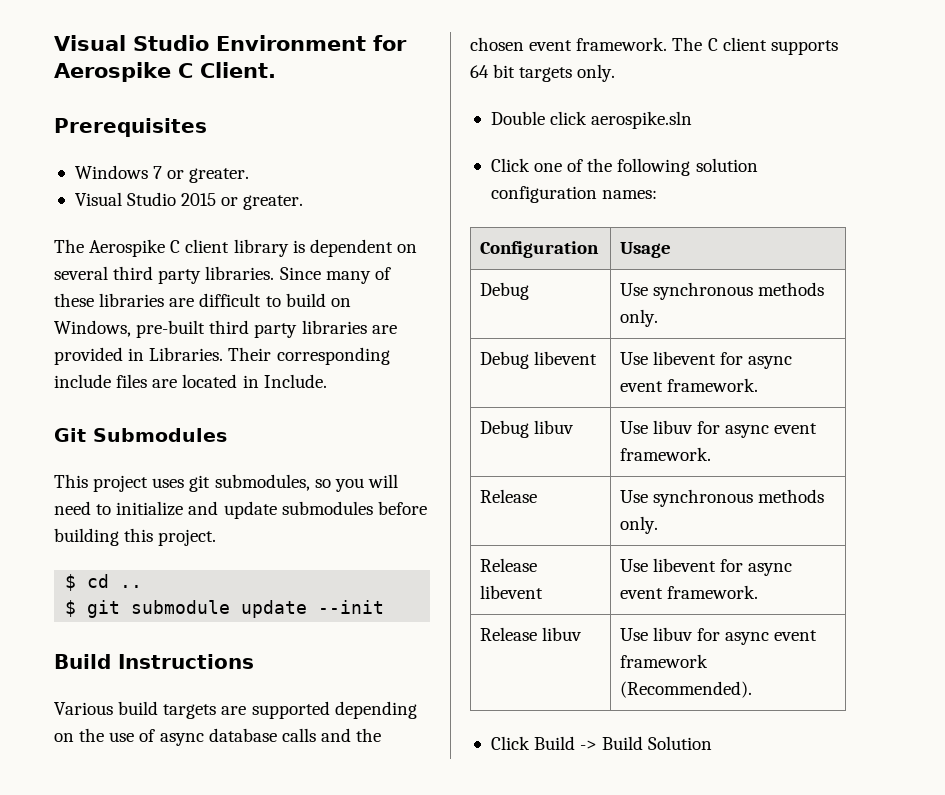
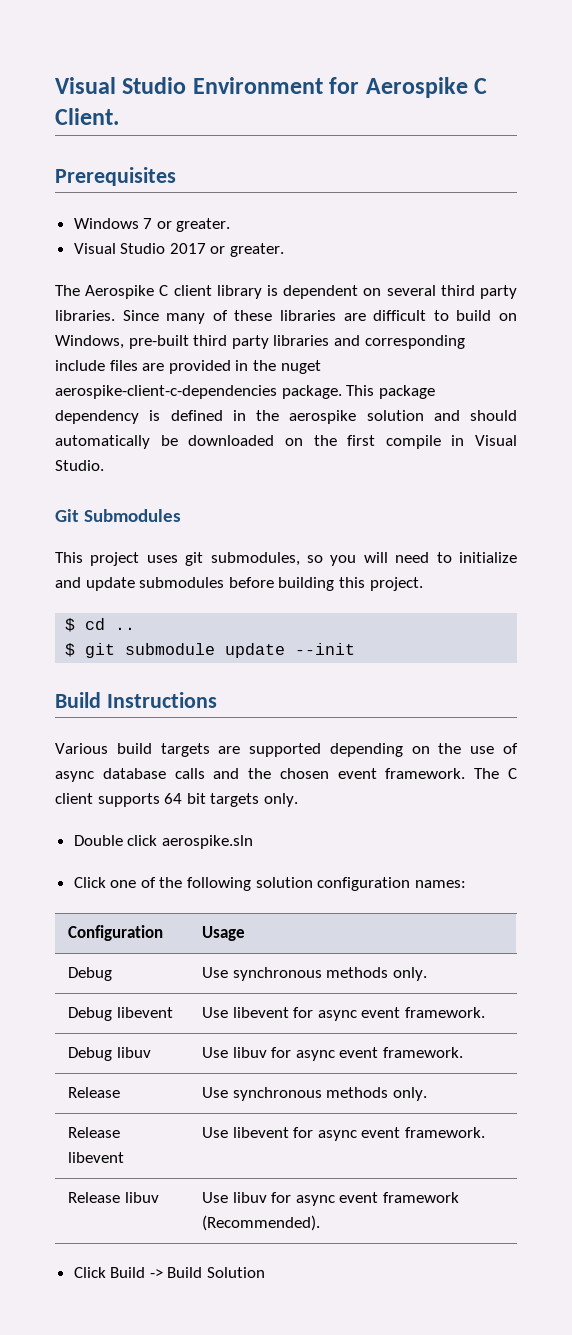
- Visual Studio 2015 or greater.
+ Visual Studio 2017 or greater.
- Since many of these libraries are difficult to build on Windows, pre-built third party libraries are provided in Libraries. Their corresponding include files are located in Include.
+ Since many of these libraries are difficult to build on Windows, pre-built third party libraries and corresponding include files are provided in the nuget aerospike-client-c-dependencies package. This package dependency is defined in the aerospike solution and should automatically be downloaded on the first compile in Visual Studio.

